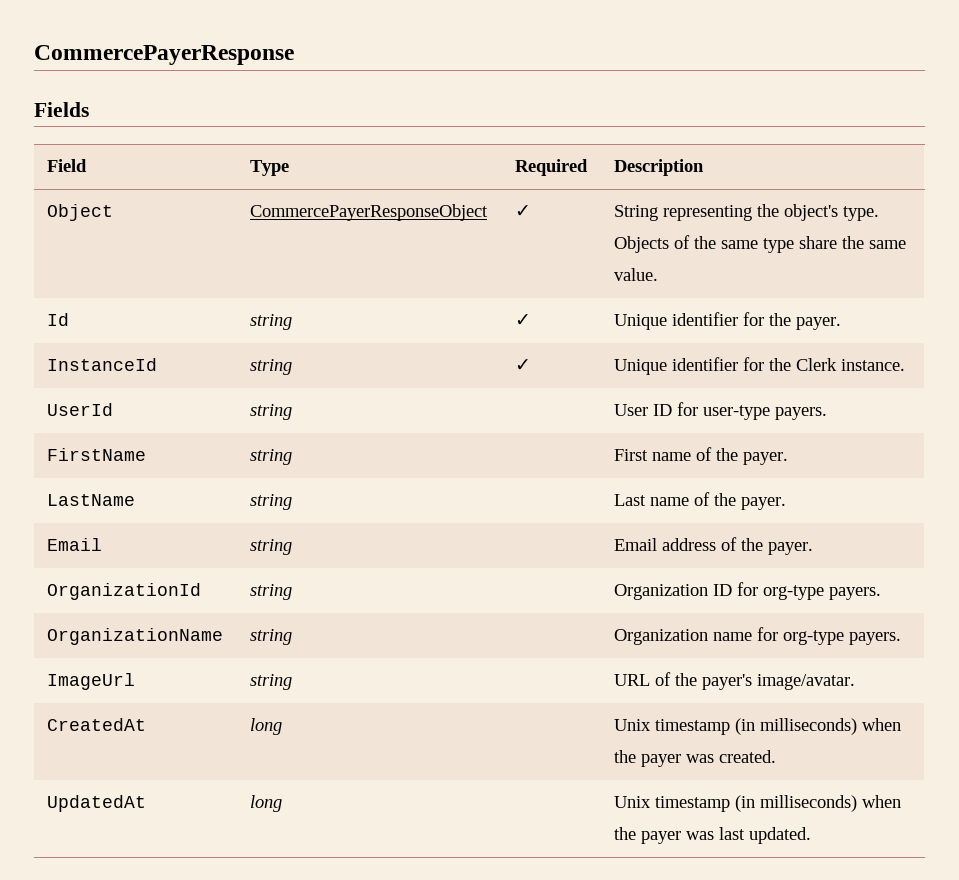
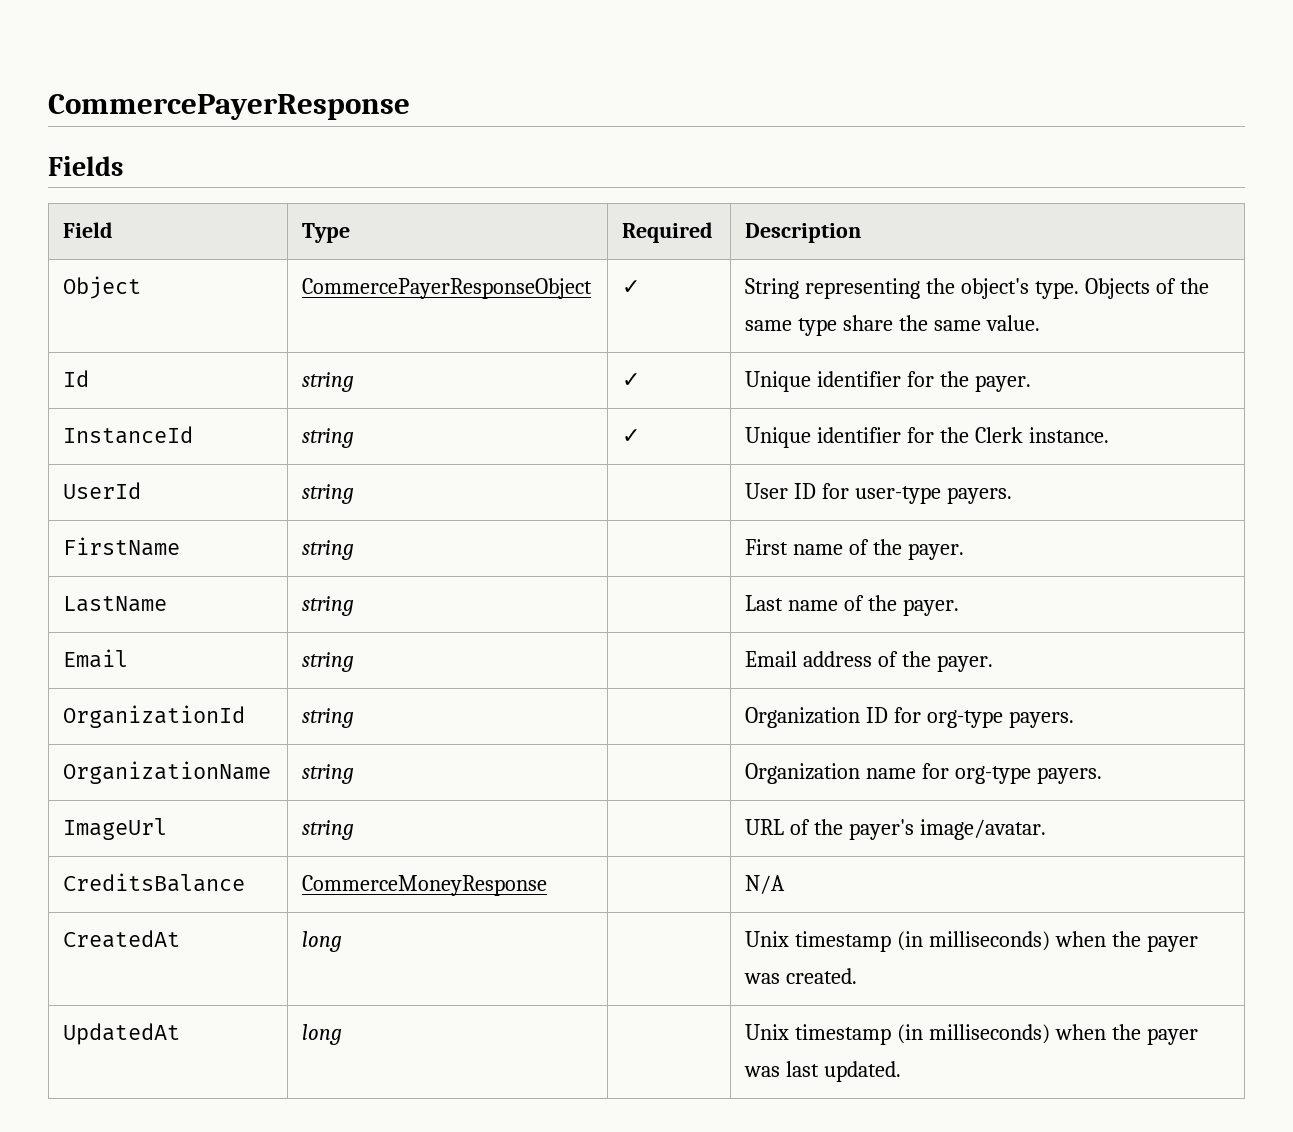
+ CreditsBalance | CommerceMoneyResponse | | N/A

